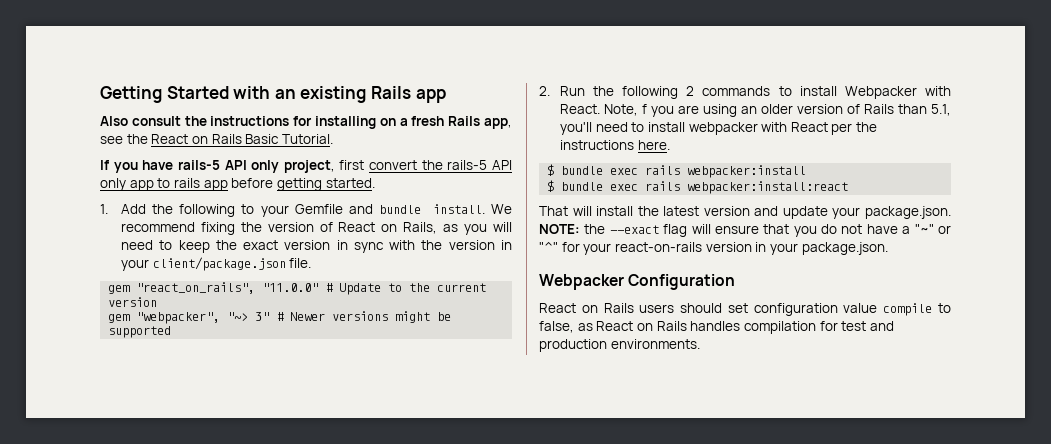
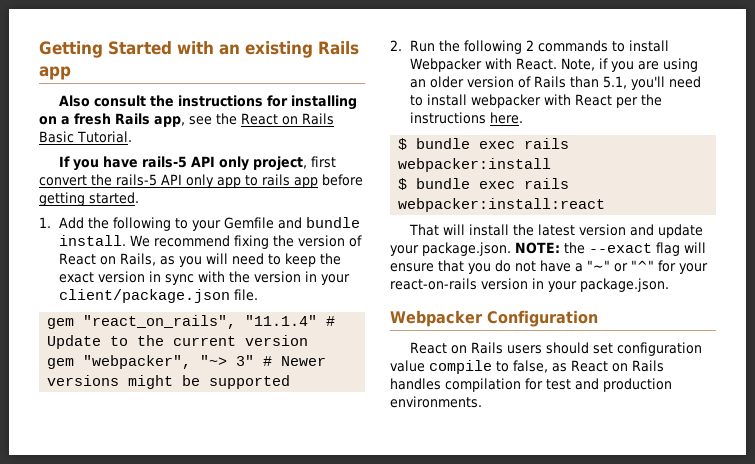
- gem "react_on_rails", "11.0.0" # Update to the current version
+ gem "react_on_rails", "11.1.4" # Update to the current version
- Note, f you are using an older version of Rails than 5.1, you'll need to install webpacker with React per the instructions here.
+ Note, if you are using an older version of Rails than 5.1, you'll need to install webpacker with React per the instructions here.

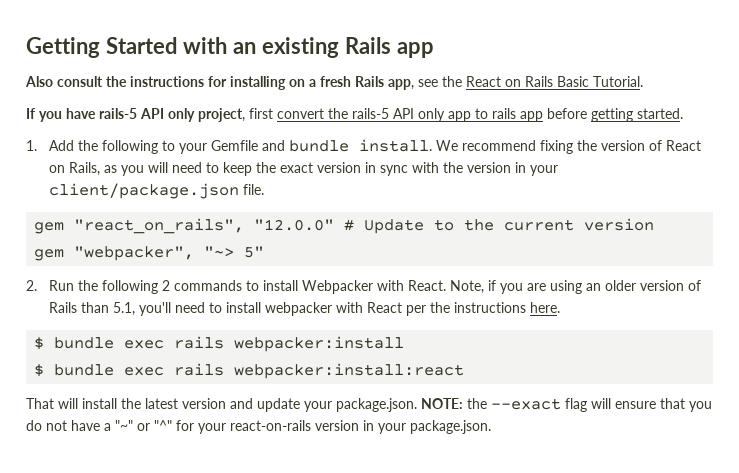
- gem "react_on_rails", "11.1.4" # Update to the current version
+ gem "react_on_rails", "12.0.0" # Update to the current version
- gem "webpacker", "~> 3" # Newer versions might be supported
+ gem "webpacker", "~> 5"
- Webpacker Configuration
- React on Rails users should set configuration value compile to false, as React on Rails handles compilation for test and production environments.

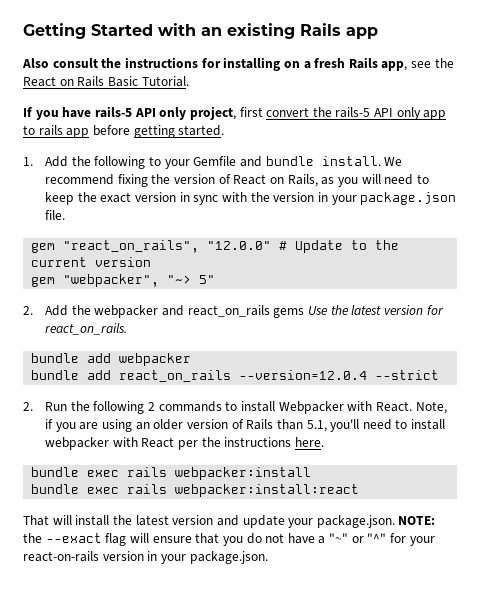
- We recommend fixing the version of React on Rails, as you will need to keep the exact version in sync with the version in your client/package.json file.
+ We recommend fixing the version of React on Rails, as you will need to keep the exact version in sync with the version in your package.json file.
+ 2. Add the webpacker and react_on_rails gems Use the latest version for react_on_rails.
+ bundle add webpacker
+ bundle add react_on_rails --version=12.0.4 --strict
- $ bundle exec rails webpacker:install
+ bundle exec rails webpacker:install
- $ bundle exec rails webpacker:install:react
+ bundle exec rails webpacker:install:react

